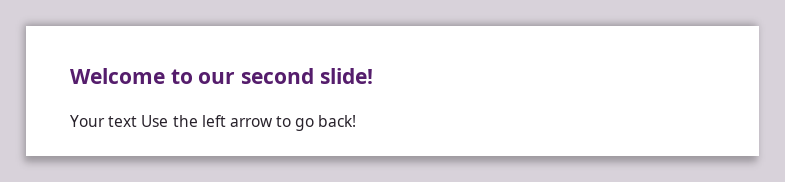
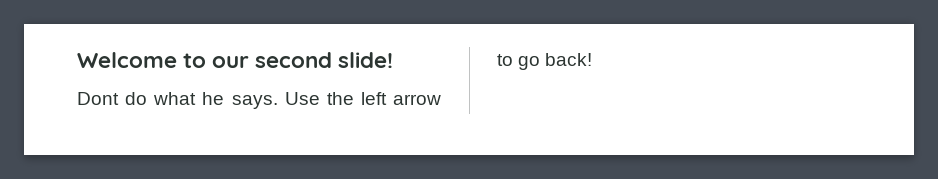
- Your text Use the left arrow to go back!
+ Dont do what he says. Use the left arrow to go back!

